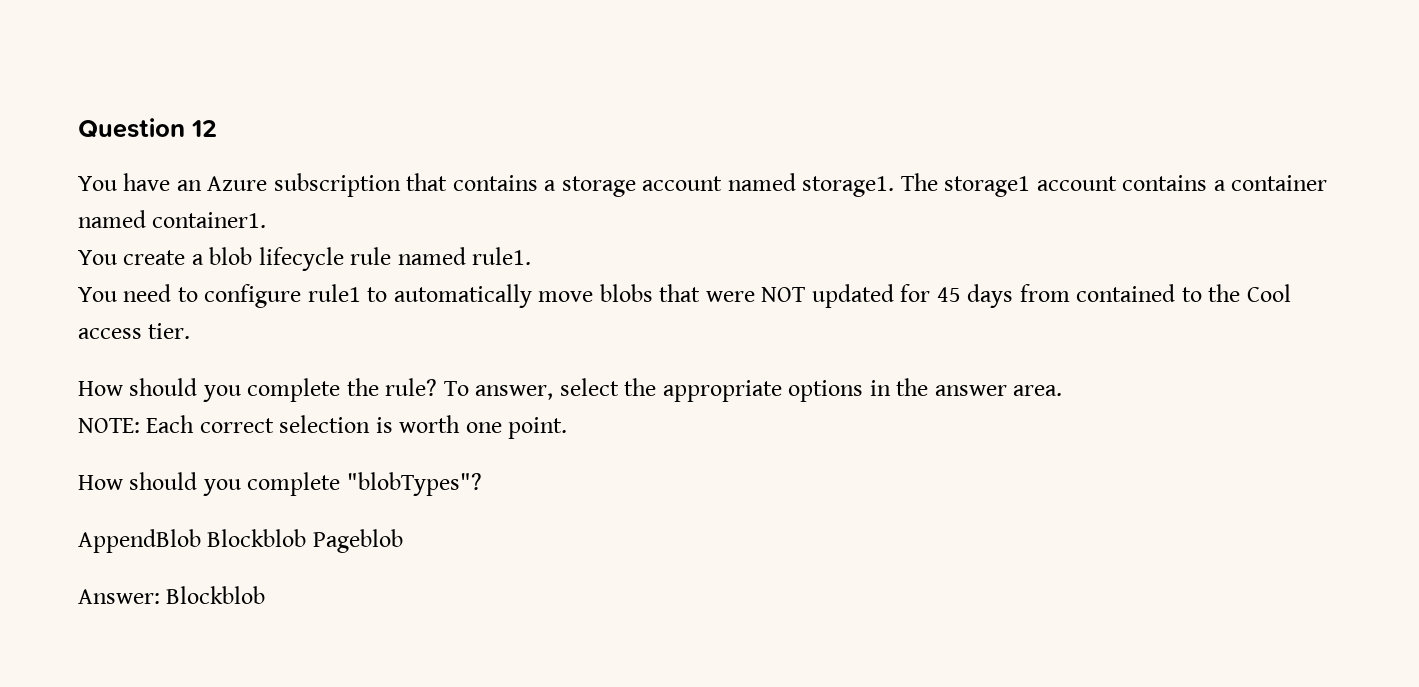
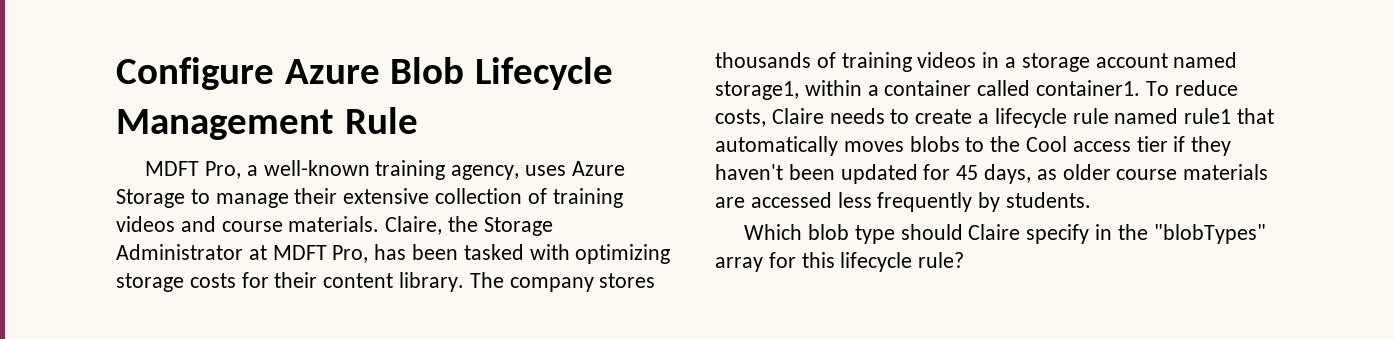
- Question 12
- You have an Azure subscription that contains a storage account named storage1. The storage1 account contains a container named container1.
- You create a blob lifecycle rule named rule1.
- You need to configure rule1 to automatically move blobs that were NOT updated for 45 days from contained to the Cool access tier.
- How should you complete the rule? To answer, select the appropriate options in the answer area.
- NOTE: Each correct selection is worth one point.
- How should you complete "blobTypes"?
- AppendBlob Blockblob Pageblob
- Answer: Blockblob
+ Configure Azure Blob Lifecycle Management Rule
+ MDFT Pro, a well-known training agency, uses Azure Storage to manage their extensive collection of training videos and course materials. Claire, the Storage Administrator at MDFT Pro, has been tasked with optimizing storage costs for their content library. The company stores thousands of training videos in a storage account named storage1, within a container called container1. To reduce costs, Claire needs to create a lifecycle rule named rule1 that automatically moves blobs to the Cool access tier if they haven't been updated for 45 days, as older course materials are accessed less frequently by students.
+ Which blob type should Claire specify in the "blobTypes" array for this lifecycle rule?

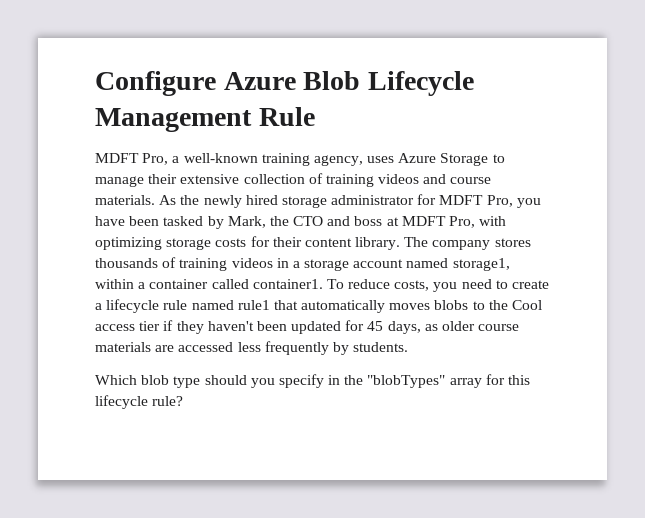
- Claire, the Storage Administrator at MDFT Pro, has been tasked with optimizing storage costs for their content library.
+ As the newly hired storage administrator for MDFT Pro, you have been tasked by Mark, the CTO and boss at MDFT Pro, with optimizing storage costs for their content library.
- To reduce costs, Claire needs to create a lifecycle rule named rule1 that automatically moves blobs to the Cool access tier if they haven't been updated for 45 days, as older course materials are accessed less frequently by students.
+ To reduce costs, you need to create a lifecycle rule named rule1 that automatically moves blobs to the Cool access tier if they haven't been updated for 45 days, as older course materials are accessed less frequently by students.
- Which blob type should Claire specify in the "blobTypes" array for this lifecycle rule?
+ Which blob type should you specify in the "blobTypes" array for this lifecycle rule?

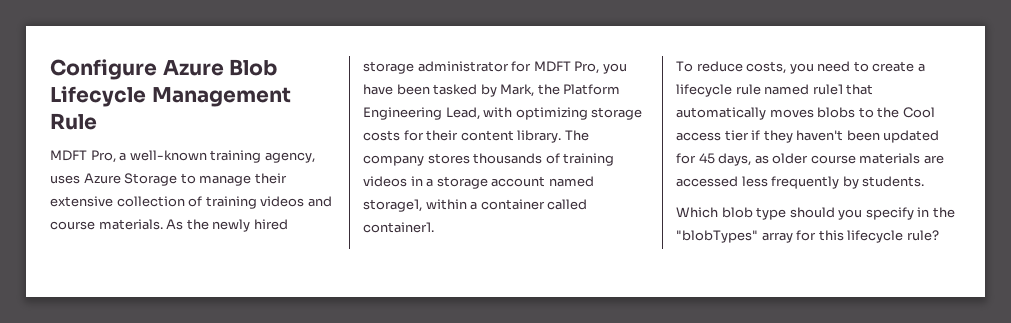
- As the newly hired storage administrator for MDFT Pro, you have been tasked by Mark, the CTO and boss at MDFT Pro, with optimizing storage costs for their content library.
+ As the newly hired storage administrator for MDFT Pro, you have been tasked by Mark, the Platform Engineering Lead, with optimizing storage costs for their content library.
- The company stores thousands of training videos in a storage account named storage1, within a container called container1. To reduce costs, you need to create a lifecycle rule named rule1 that automatically moves blobs to the Cool access tier if they haven't been updated for 45 days, as older course materials are accessed less frequently by students.
+ The company stores thousands of training videos in a storage account named storage1, within a container called container1.
+ To reduce costs, you need to create a lifecycle rule named rule1 that automatically moves blobs to the Cool access tier if they haven't been updated for 45 days, as older course materials are accessed less frequently by students.

